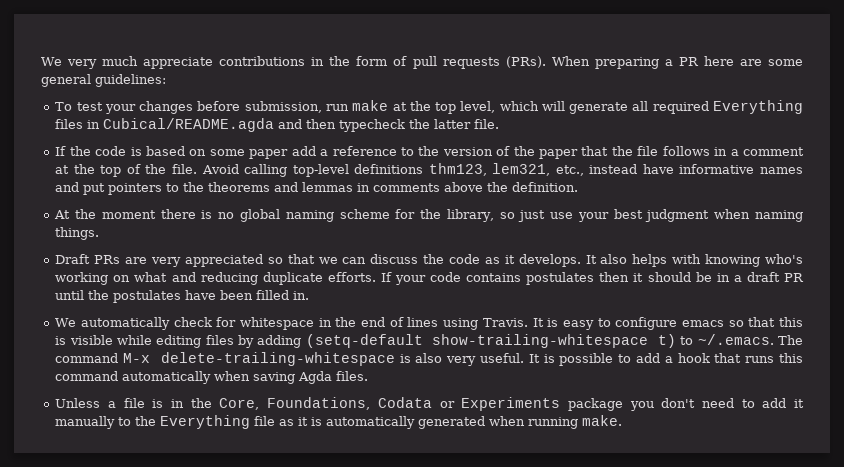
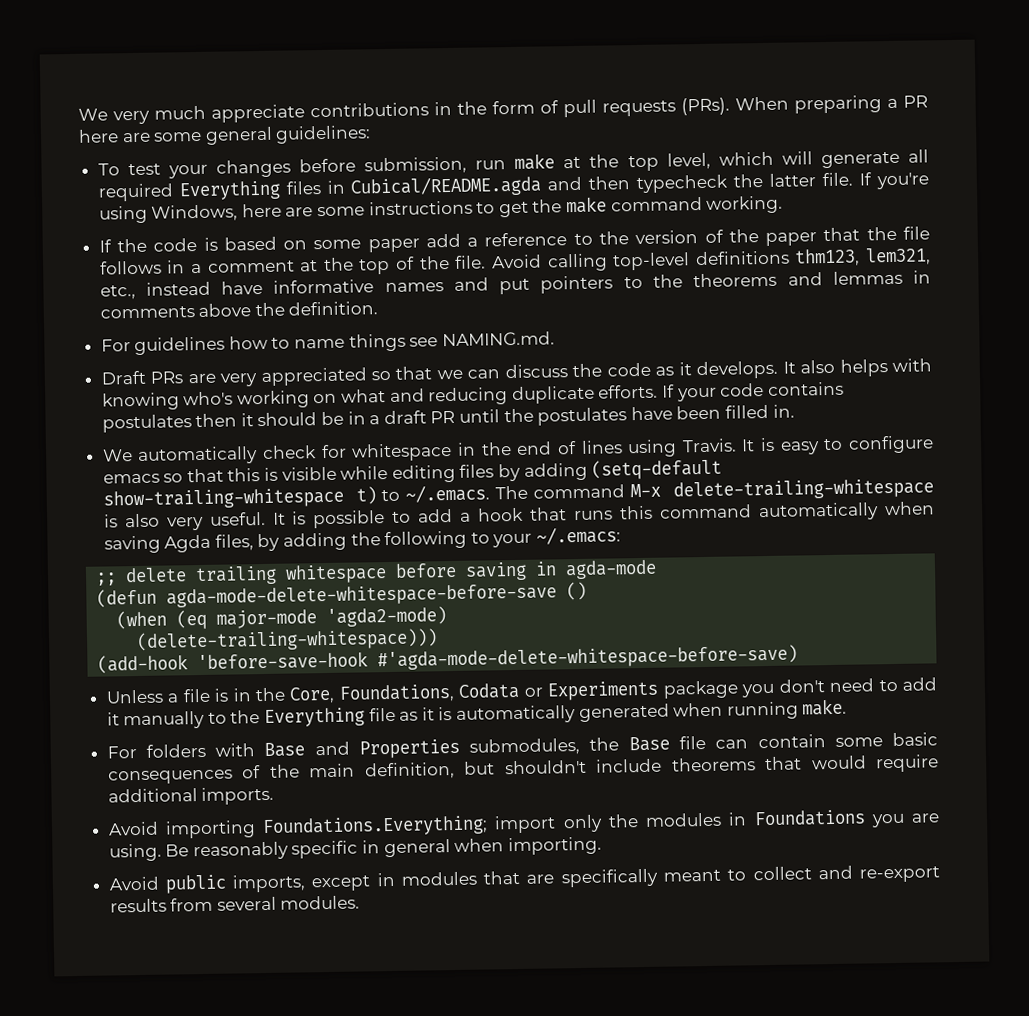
+ If you're using Windows, here are some instructions to get the make command working.
- At the moment there is no global naming scheme for the library, so just use your best judgment when naming things.
+ For guidelines how to name things see NAMING.md.
- It is possible to add a hook that runs this command automatically when saving Agda files.
+ It is possible to add a hook that runs this command automatically when saving Agda files, by adding the following to your ~/.emacs:
+ ;; delete trailing whitespace before saving in agda-mode
+ (defun agda-mode-delete-whitespace-before-save ()
+ (when (eq major-mode 'agda2-mode)
+ (delete-trailing-whitespace)))
+ (add-hook 'before-save-hook #'agda-mode-delete-whitespace-before-save)
+ For folders with Base and Properties submodules, the Base file can contain some basic consequences of the main definition, but shouldn't include theorems that would require additional imports.
+ Avoid importing Foundations.Everything; import only the modules in Foundations you are using. Be reasonably specific in general when importing.
+ Avoid public imports, except in modules that are specifically meant to collect and re-export results from several modules.

